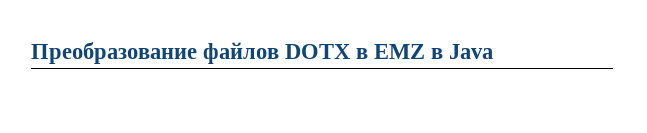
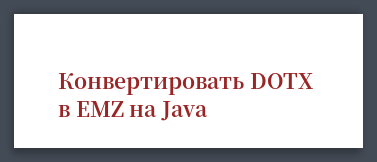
- Преобразование файлов DOTX в EMZ в Java
+ Конвертировать DOTX в EMZ на Java

